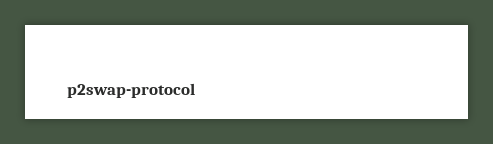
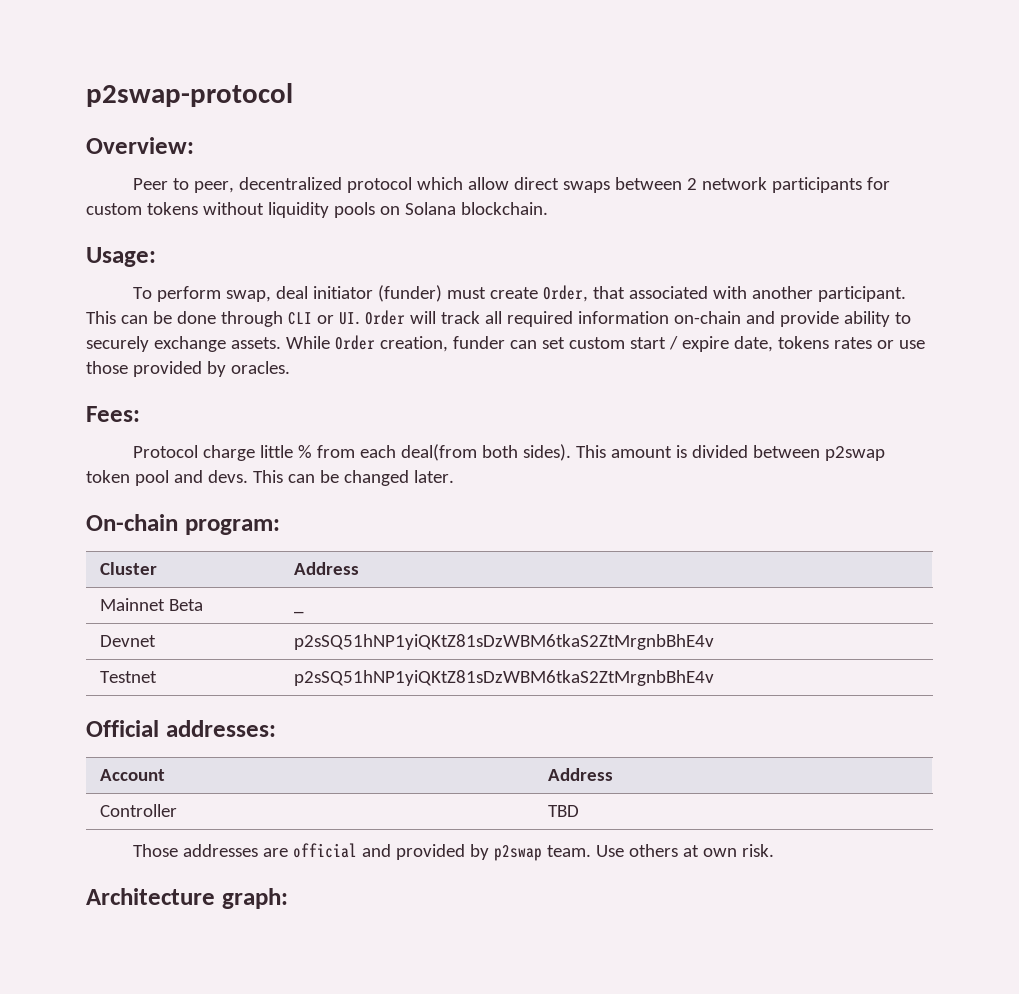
+ Overview:
+ Peer to peer, decentralized protocol which allow direct swaps between 2 network participants for custom tokens without liquidity pools on Solana blockchain.
+ Usage:
+ To perform swap, deal initiator (funder) must create Order, that associated with another participant. This can be done through CLI or UI. Order will track all required information on-chain and provide ability to securely exchange assets. While Order creation, funder can set custom start / expire date, tokens rates or use those provided by oracles.
+ Fees:
+ Protocol charge little % from each deal(from both sides). This amount is divided between p2swap token pool and devs. This can be changed later.
+ On-chain program:
+ Cluster | Address
+ Mainnet Beta | _
+ Devnet | p2sSQ51hNP1yiQKtZ81sDzWBM6tkaS2ZtMrgnbBhE4v
+ Testnet | p2sSQ51hNP1yiQKtZ81sDzWBM6tkaS2ZtMrgnbBhE4v
+ Official addresses:
+ Account | Address
+ Controller | TBD
+ Those addresses are official and provided by p2swap team. Use others at own risk.
+ Architecture graph:

